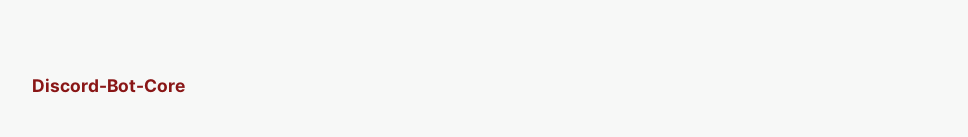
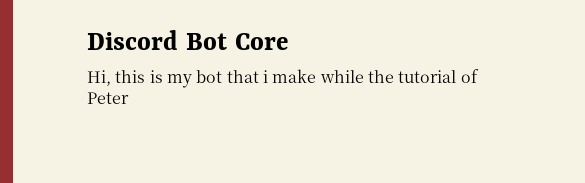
- Discord-Bot-Core
+ Discord Bot Core
+ Hi, this is my bot that i make while the tutorial of Peter

